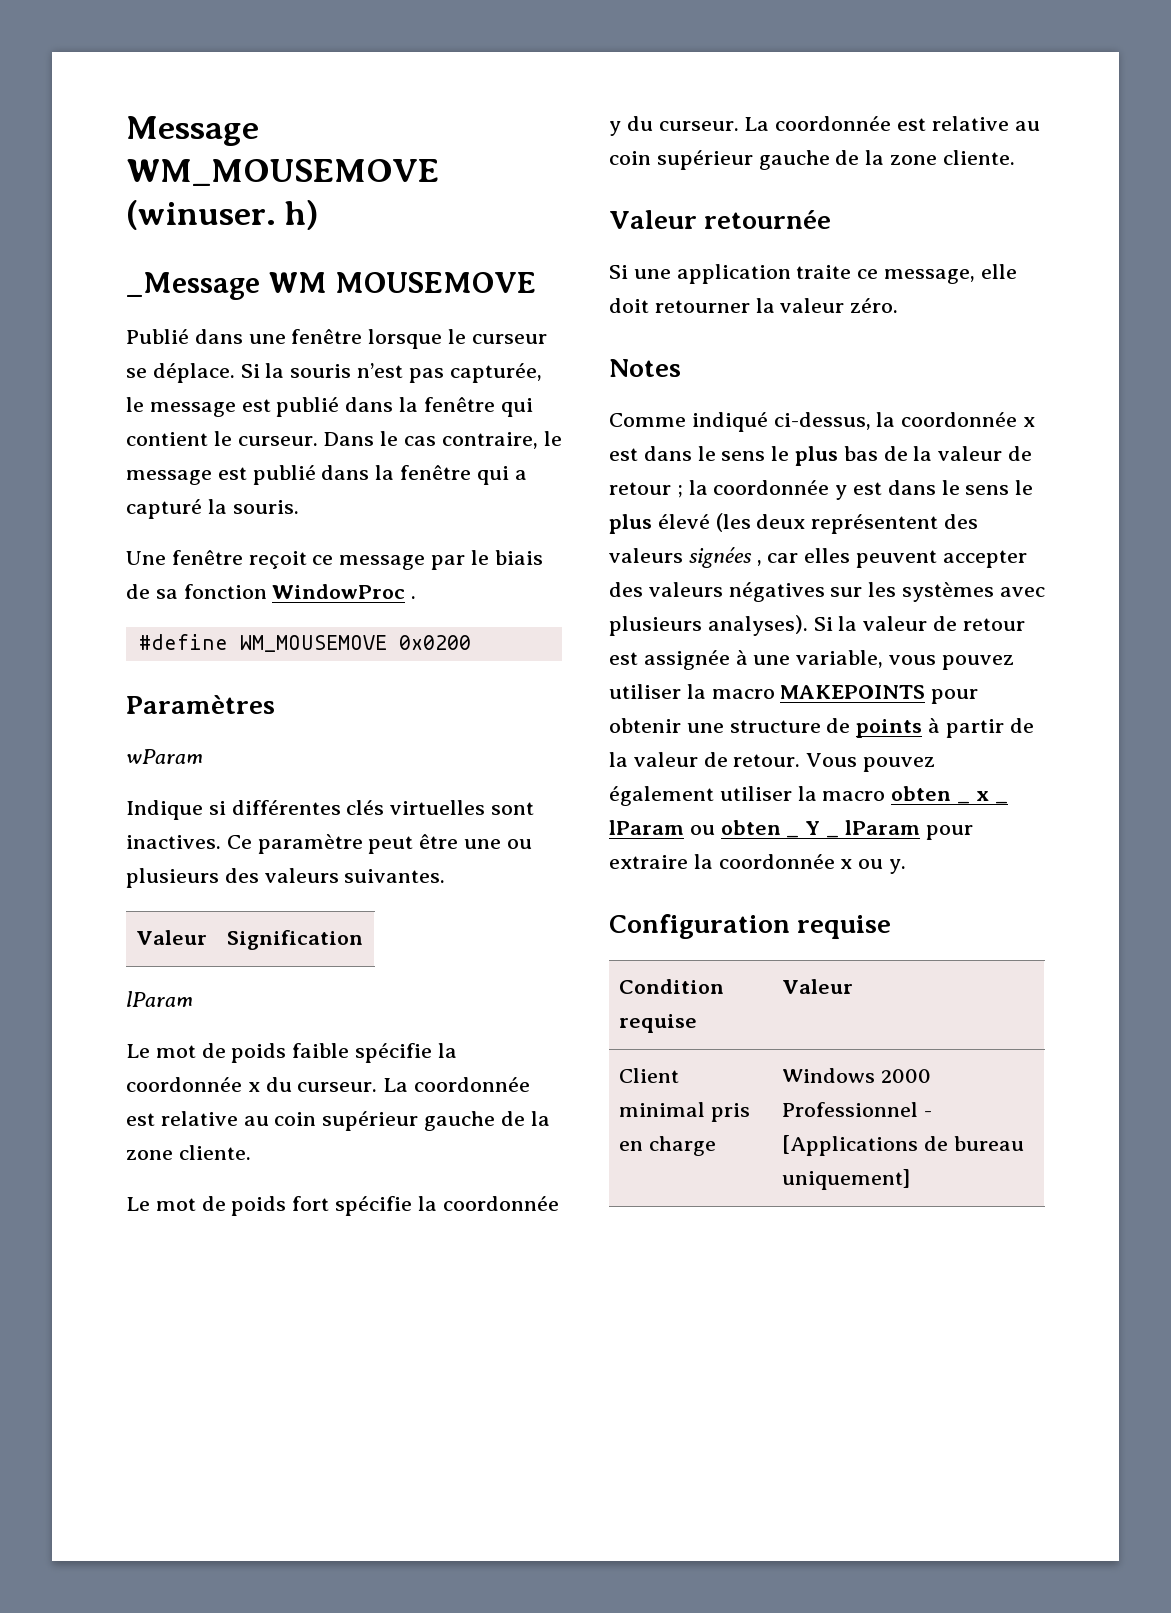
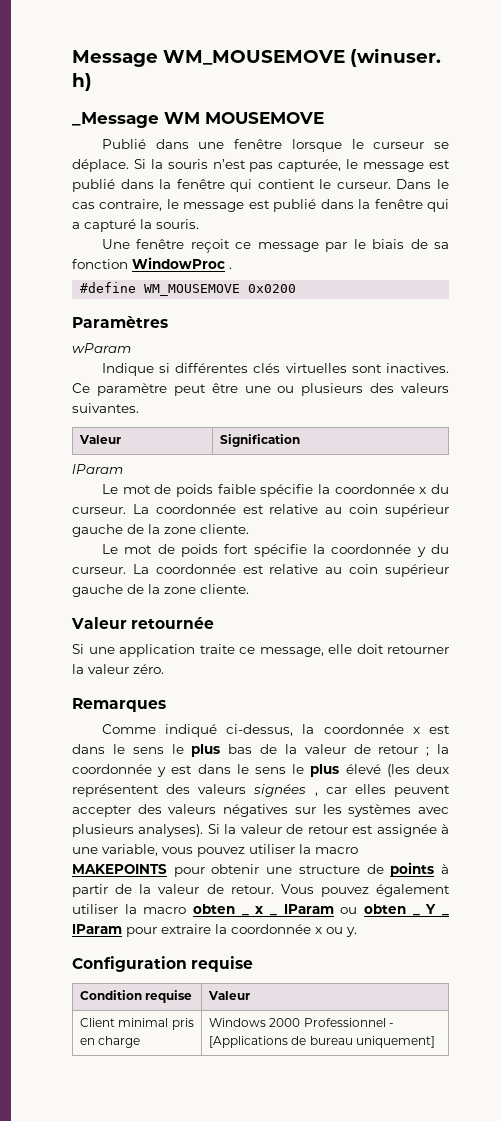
- Notes
+ Remarques

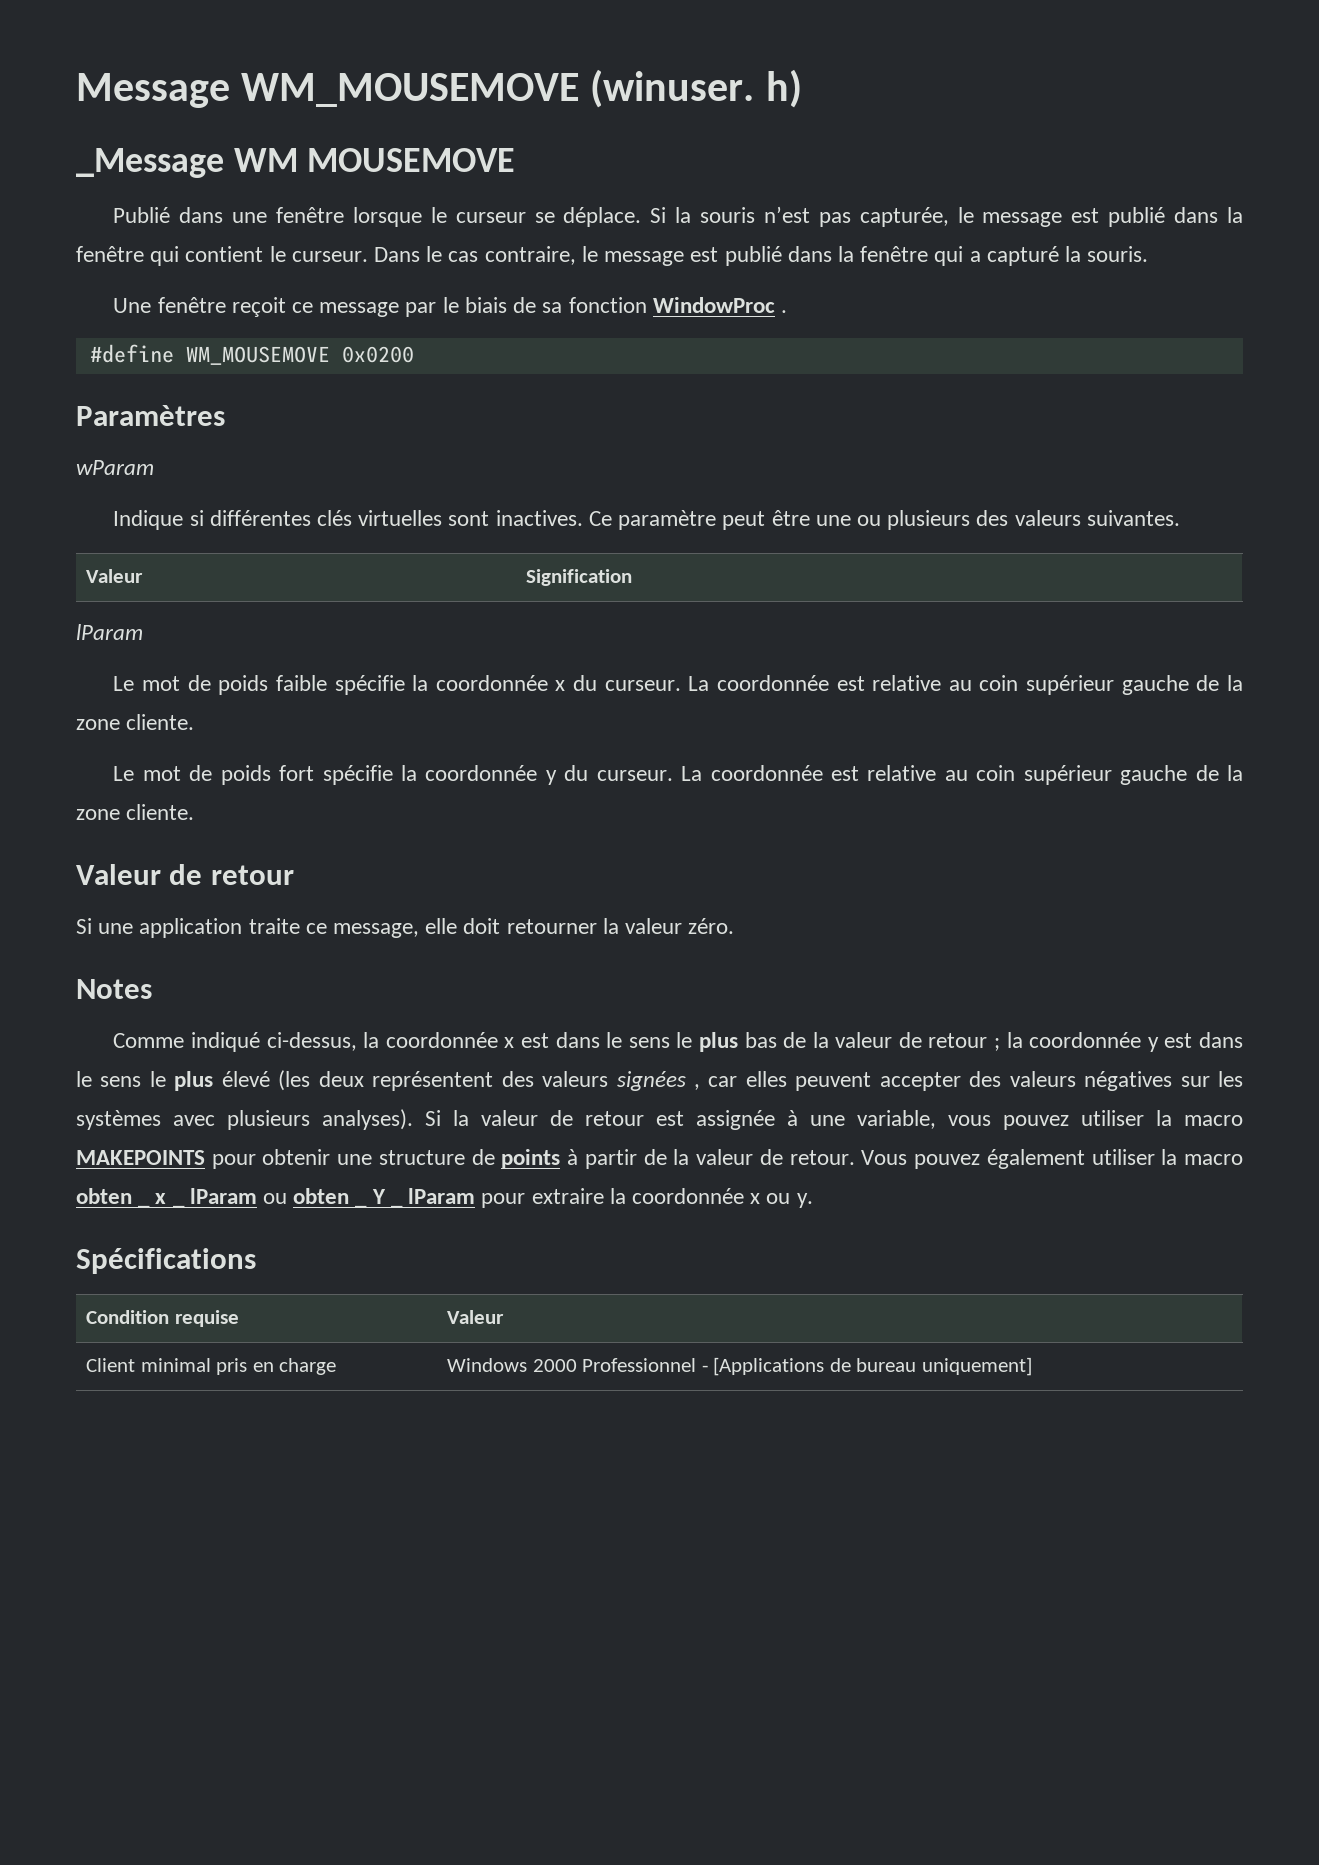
- Valeur retournée
+ Valeur de retour
- Remarques
+ Notes
- Configuration requise
+ Spécifications

